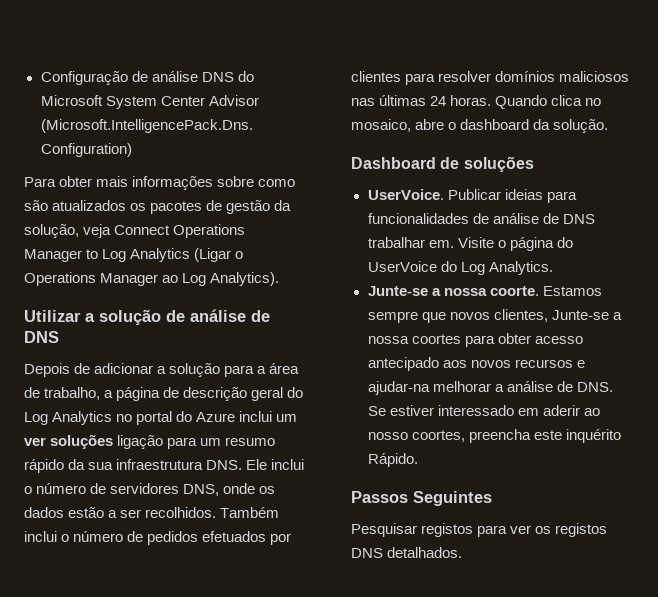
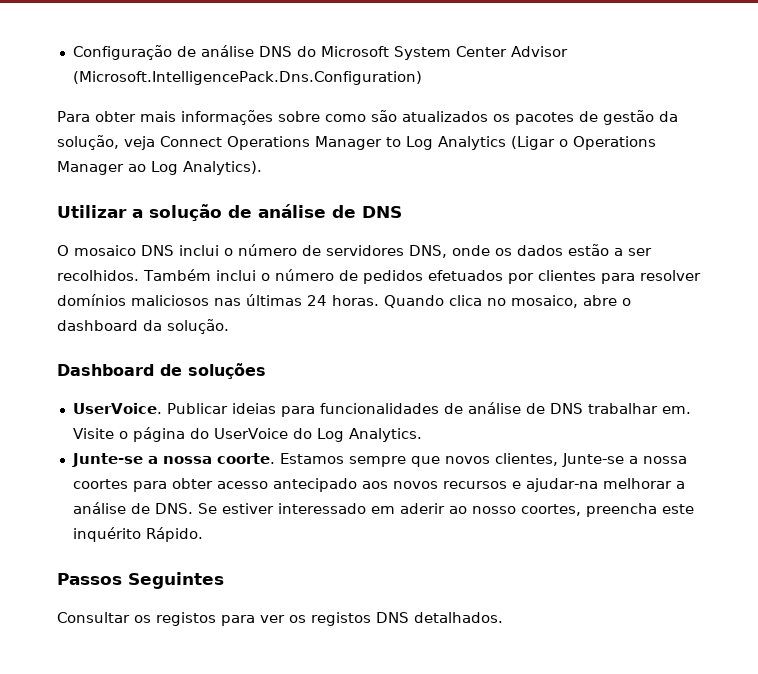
- Depois de adicionar a solução para a área de trabalho, a página de descrição geral do Log Analytics no portal do Azure inclui um ver soluções ligação para um resumo rápido da sua infraestrutura DNS. Ele inclui o número de servidores DNS, onde os dados estão a ser recolhidos.
+ O mosaico DNS inclui o número de servidores DNS, onde os dados estão a ser recolhidos.
- Pesquisar registos para ver os registos DNS detalhados.
+ Consultar os registos para ver os registos DNS detalhados.

